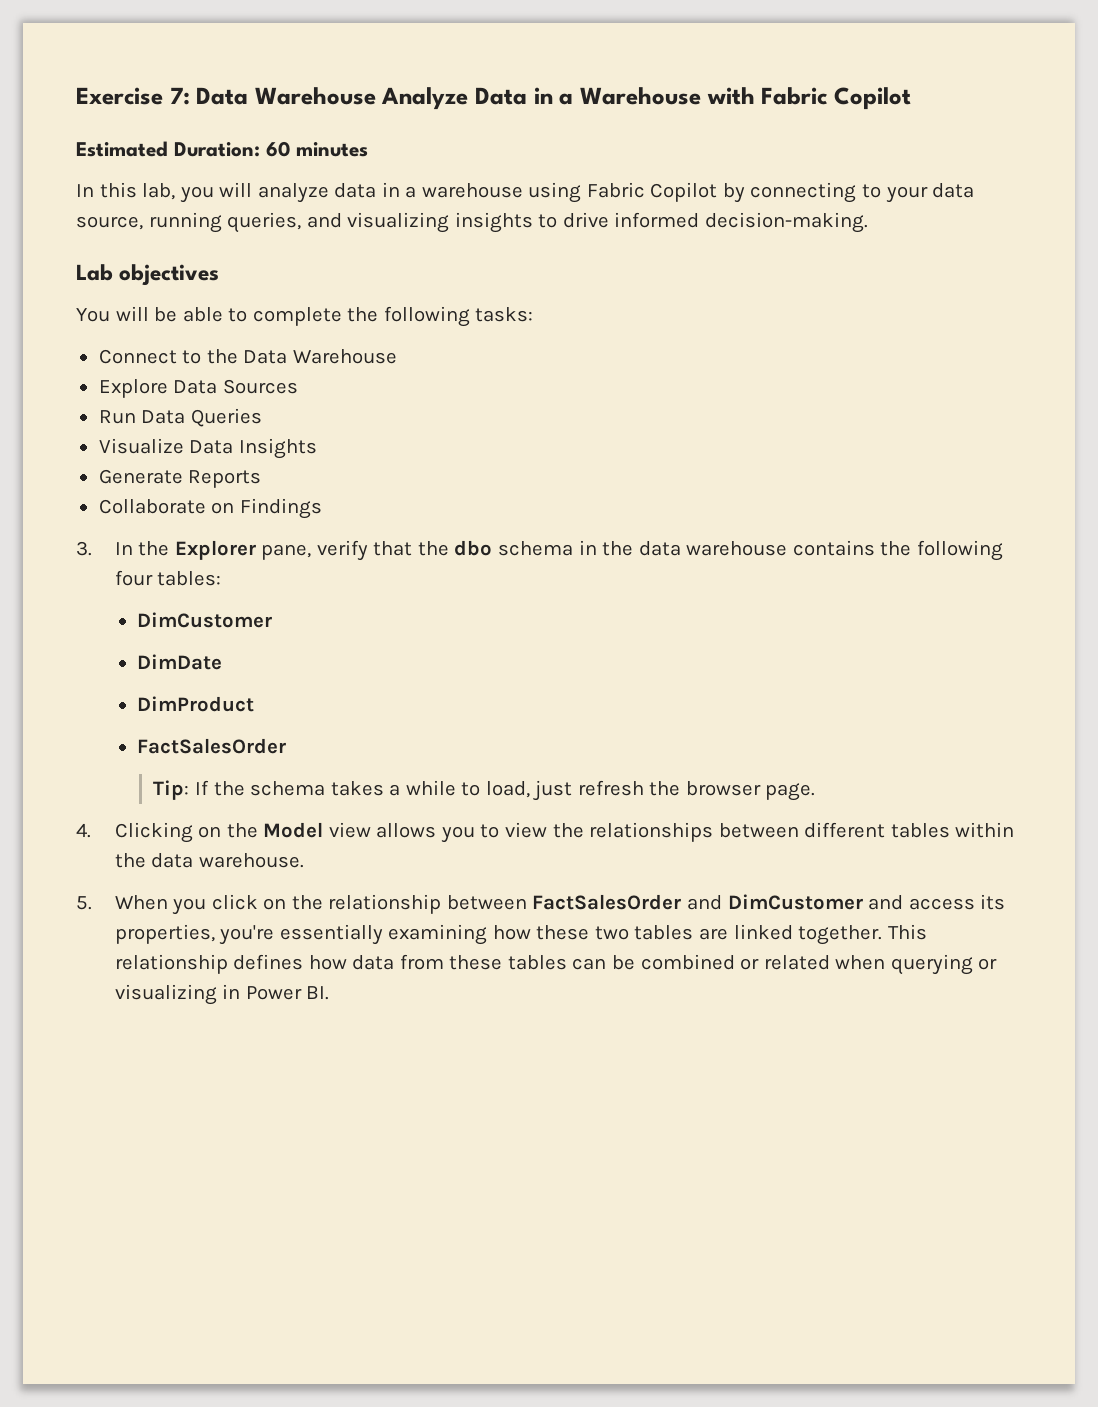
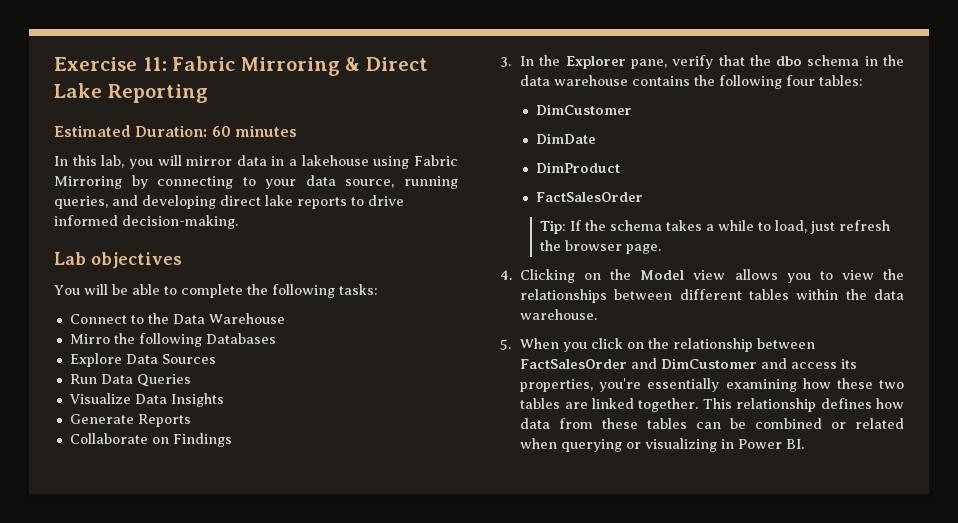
- Exercise 7: Data Warehouse Analyze Data in a Warehouse with Fabric Copilot
+ Exercise 11: Fabric Mirroring & Direct Lake Reporting
- In this lab, you will analyze data in a warehouse using Fabric Copilot by connecting to your data source, running queries, and visualizing insights to drive informed decision-making.
+ In this lab, you will mirror data in a lakehouse using Fabric Mirroring by connecting to your data source, running queries, and developing direct lake reports to drive informed decision-making.
+ Mirro the following Databases

